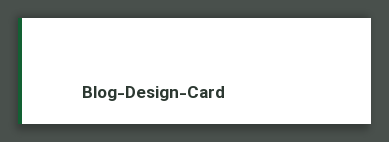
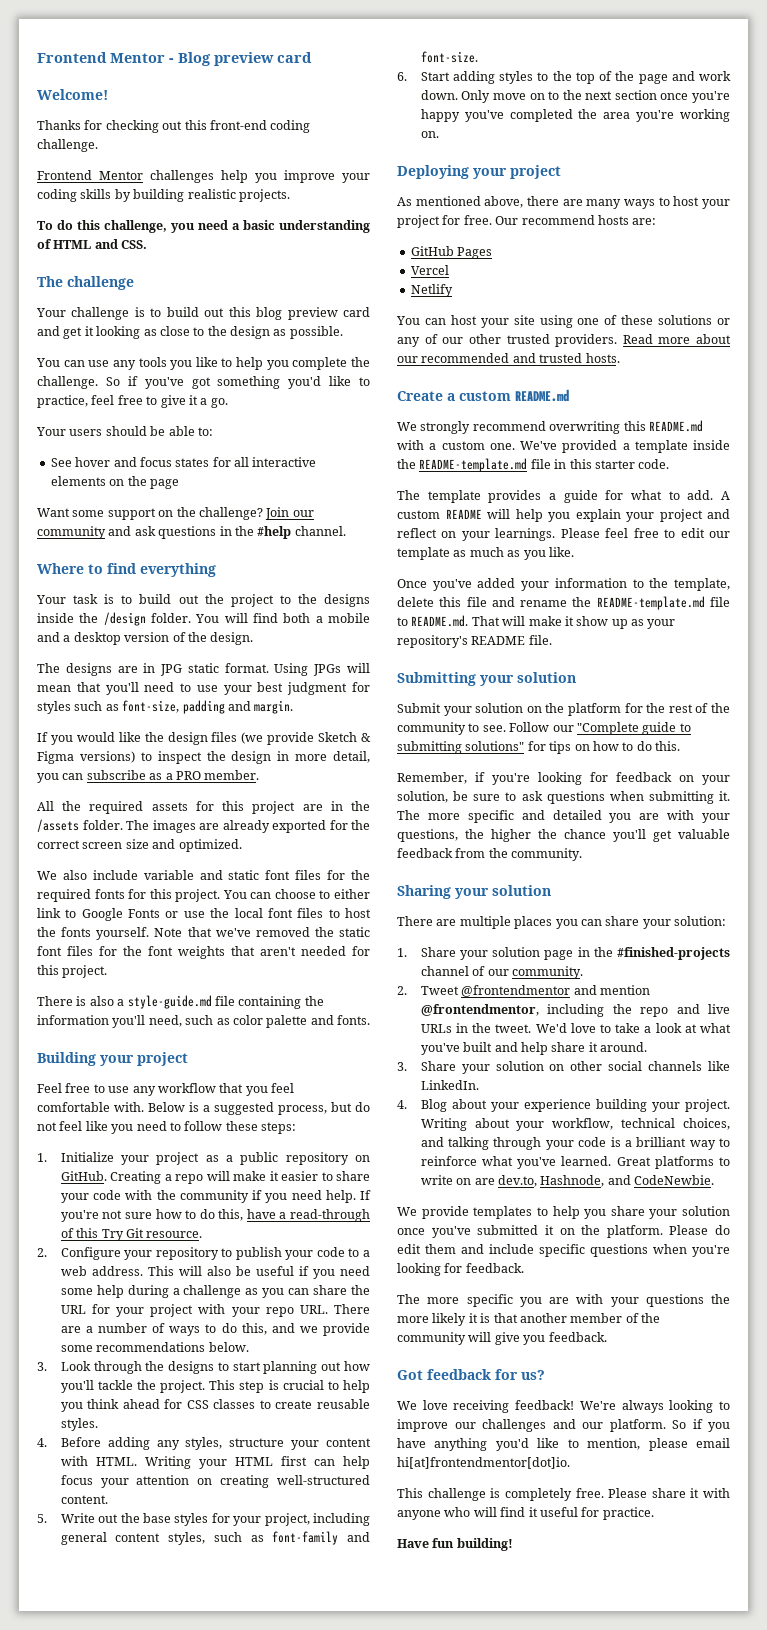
- Blog-Design-Card
+ Frontend Mentor - Blog preview card
+ Welcome!
+ Thanks for checking out this front-end coding challenge.
+ Frontend Mentor challenges help you improve your coding skills by building realistic projects.
+ To do this challenge, you need a basic understanding of HTML and CSS.
+ The challenge
+ Your challenge is to build out this blog preview card and get it looking as close to the design as possible.
+ You can use any tools you like to help you complete the challenge. So if you've got something you'd like to practice, feel free to give it a go.
+ Your users should be able to:
+ See hover and focus states for all interactive elements on the page
+ Want some support on the challenge? Join our community and ask questions in the #help channel.
+ Where to find everything
+ Your task is to build out the project to the designs inside the /design folder. You will find both a mobile and a desktop version of the design.
+ The designs are in JPG static format. Using JPGs will mean that you'll need to use your best judgment for styles such as font-size, padding and margin.
+ If you would like the design files (we provide Sketch & Figma versions) to inspect the design in more detail, you can subscribe as a PRO member.
+ All the required assets for this project are in the /assets folder. The images are already exported for the correct screen size and optimized.
+ We also include variable and static font files for the required fonts for this project. You can choose to either link to Google Fonts or use the local font files to host the fonts yourself. Note that we've removed the static font files for the font weights that aren't needed for this project.
+ There is also a style-guide.md file containing the information you'll need, such as color palette and fonts.
+ Building your project
+ Feel free to use any workflow that you feel comfortable with. Below is a suggested process, but do not feel like you need to follow these steps:
+ 1. Initialize your project as a public repository on GitHub. Creating a repo will make it easier to share your code with the community if you need help. If you're not sure how to do this, have a read-through of this Try Git resource.
+ 2. Configure your repository to publish your code to a web address. This will also be useful if you need some help during a challenge as you can share the URL for your project with your repo URL. There are a number of ways to do this, and we provide some recommendations below.
+ 3. Look through the designs to start planning out how you'll tackle the project. This step is crucial to help you think ahead for CSS classes to create reusable styles.
+ 4. Before adding any styles, structure your content with HTML. Writing your HTML first can help focus your attention on creating well-structured content.
+ 5. Write out the base styles for your project, including general content styles, such as font-family and font-size.
+ 6. Start adding styles to the top of the page and work down. Only move on to the next section once you're happy you've completed the area you're working on.
+ Deploying your project
+ As mentioned above, there are many ways to host your project for free. Our recommend hosts are:
+ GitHub Pages
+ Vercel
+ Netlify
+ You can host your site using one of these solutions or any of our other trusted providers. Read more about our recommended and trusted hosts.
+ Create a custom README.md
+ We strongly recommend overwriting this README.md with a custom one. We've provided a template inside the README-template.md file in this starter code.
+ The template provides a guide for what to add. A custom README will help you explain your project and reflect on your learnings. Please feel free to edit our template as much as you like.
+ Once you've added your information to the template, delete this file and rename the README-template.md file to README.md. That will make it show up as your repository's README file.
+ Submitting your solution
+ Submit your solution on the platform for the rest of the community to see. Follow our "Complete guide to submitting solutions" for tips on how to do this.
+ Remember, if you're looking for feedback on your solution, be sure to ask questions when submitting it. The more specific and detailed you are with your questions, the higher the chance you'll get valuable feedback from the community.
+ Sharing your solution
+ There are multiple places you can share your solution:
+ 1. Share your solution page in the #finished-projects channel of our community.
+ 2. Tweet @frontendmentor and mention @frontendmentor, including the repo and live URLs in the tweet. We'd love to take a look at what you've built and help share it around.
+ 3. Share your solution on other social channels like LinkedIn.
+ 4. Blog about your experience building your project. Writing about your workflow, technical choices, and talking through your code is a brilliant way to reinforce what you've learned. Great platforms to write on are dev.to, Hashnode, and CodeNewbie.
+ We provide templates to help you share your solution once you've submitted it on the platform. Please do edit them and include specific questions when you're looking for feedback.
+ The more specific you are with your questions the more likely it is that another member of the community will give you feedback.
+ Got feedback for us?
+ We love receiving feedback! We're always looking to improve our challenges and our platform. So if you have anything you'd like to mention, please email hi[at]frontendmentor[dot]io.
+ This challenge is completely free. Please share it with anyone who will find it useful for practice.
+ Have fun building!

